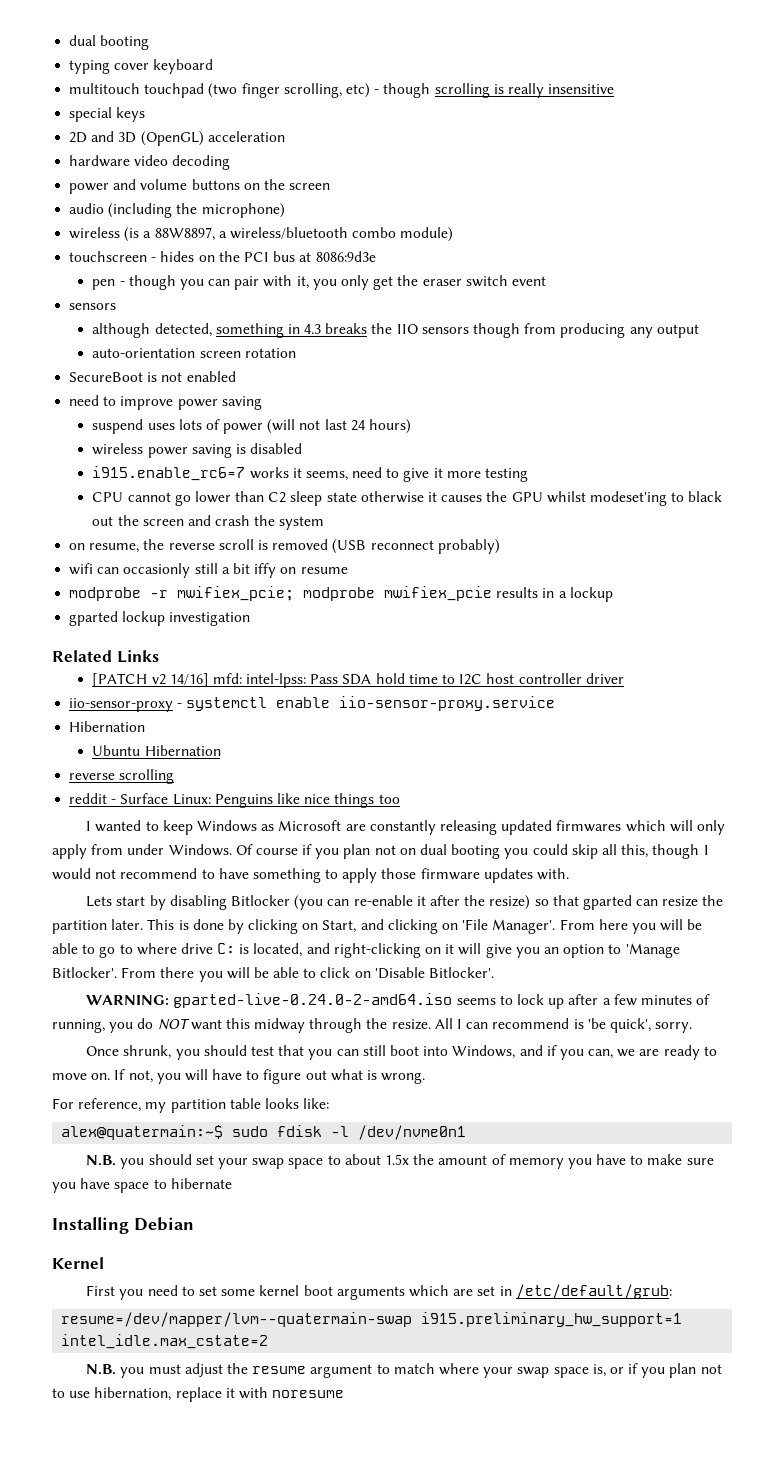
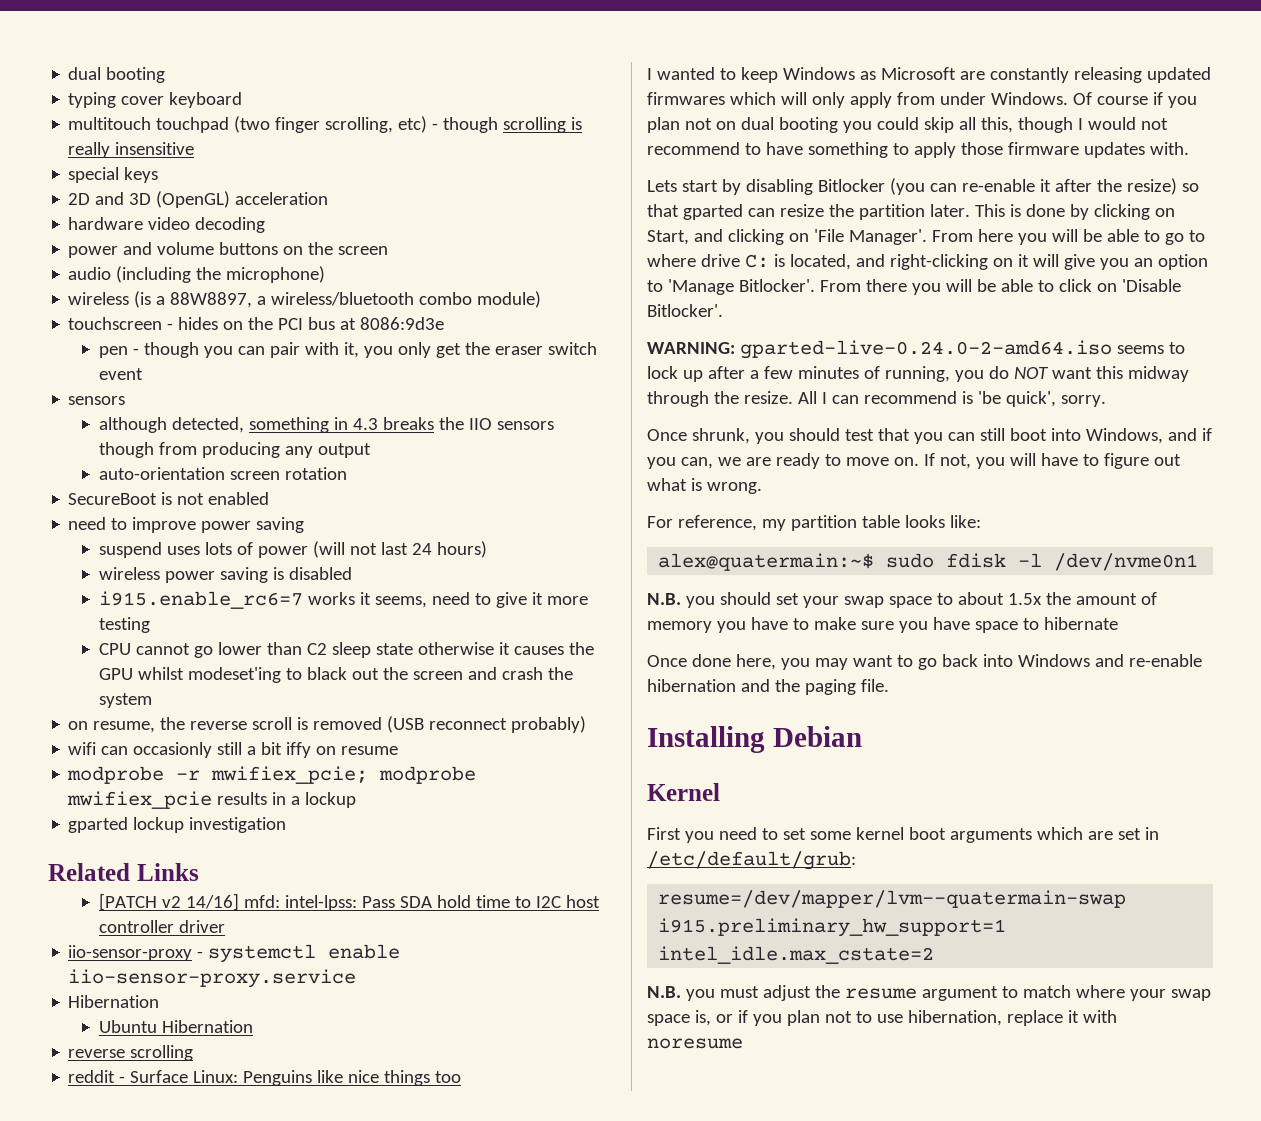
+ Once done here, you may want to go back into Windows and re-enable hibernation and the paging file.

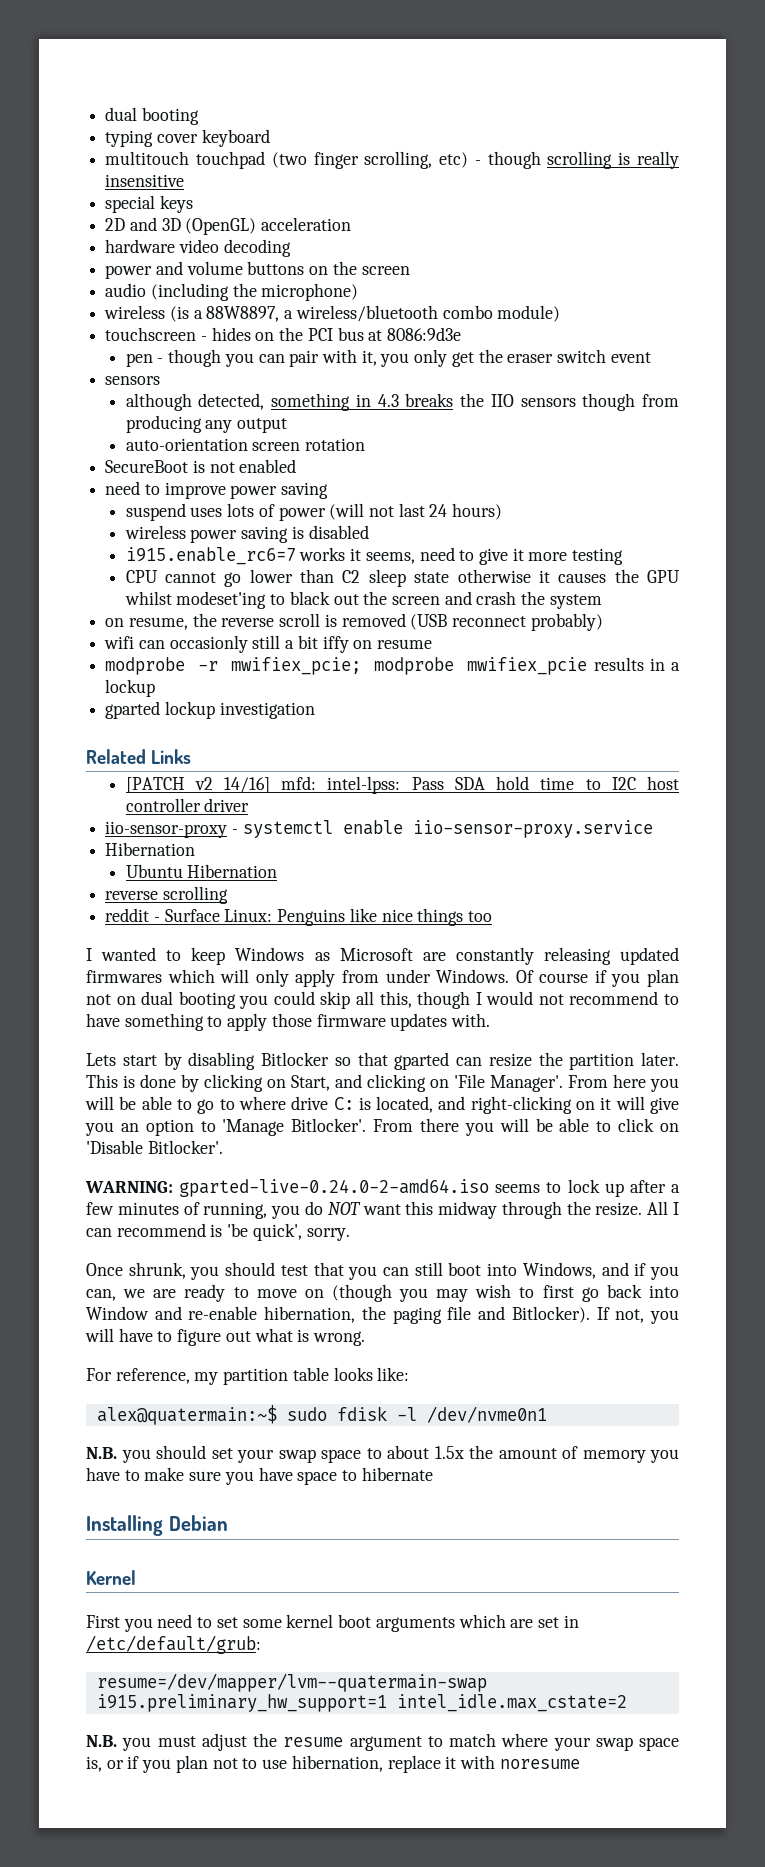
- Lets start by disabling Bitlocker (you can re-enable it after the resize) so that gparted can resize the partition later.
+ Lets start by disabling Bitlocker so that gparted can resize the partition later.
- Once shrunk, you should test that you can still boot into Windows, and if you can, we are ready to move on.
+ Once shrunk, you should test that you can still boot into Windows, and if you can, we are ready to move on (though you may wish to first go back into Window and re-enable hibernation, the paging file and Bitlocker).
- Once done here, you may want to go back into Windows and re-enable hibernation and the paging file.

